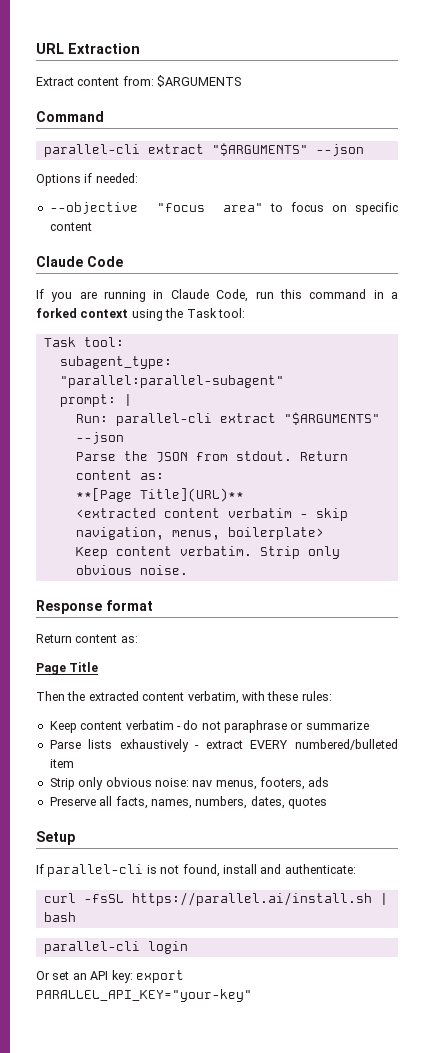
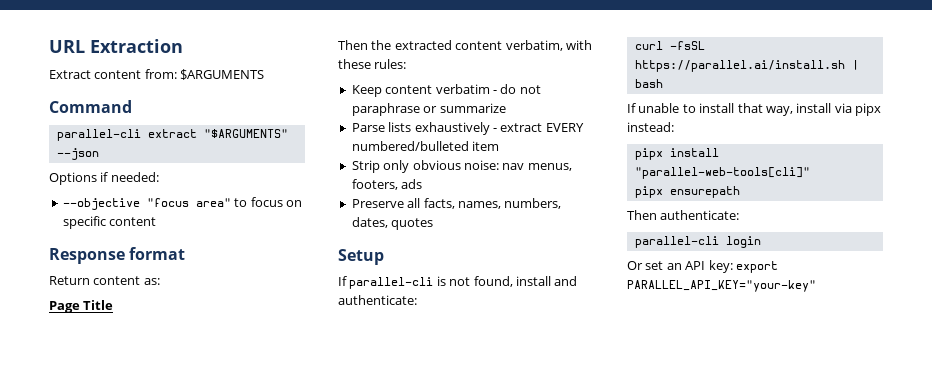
- Claude Code
- If you are running in Claude Code, run this command in a forked context using the Task tool:
- Task tool:
- subagent_type: "parallel:parallel-subagent"
- prompt: |
- Run: parallel-cli extract "$ARGUMENTS" --json
- Parse the JSON from stdout. Return content as:
- **[Page Title](URL)**
- <extracted content verbatim - skip navigation, menus, boilerplate>
- Keep content verbatim. Strip only obvious noise.
+ If unable to install that way, install via pipx instead:
+ pipx install "parallel-web-tools[cli]"
+ pipx ensurepath
+ Then authenticate:

